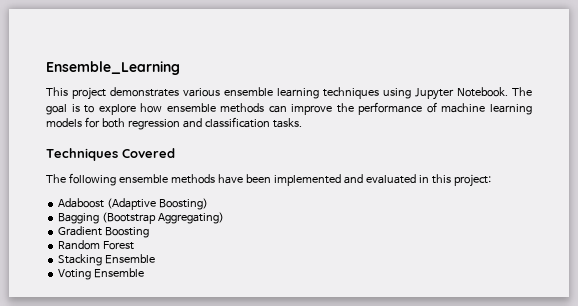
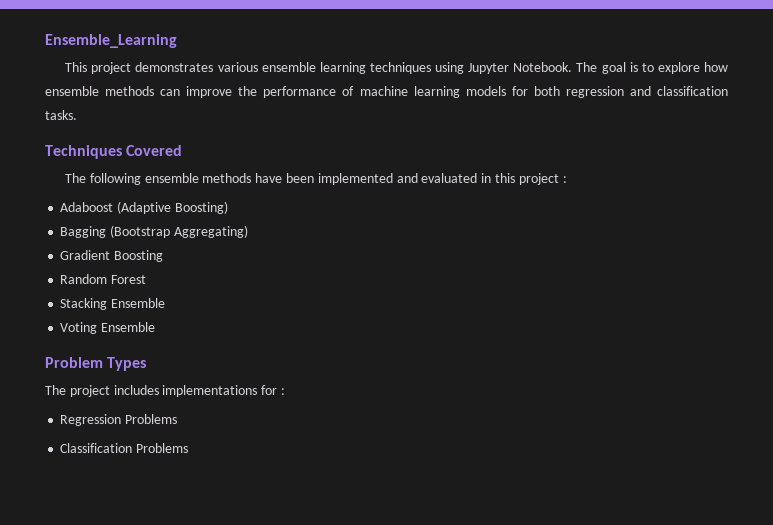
- The following ensemble methods have been implemented and evaluated in this project:
+ The following ensemble methods have been implemented and evaluated in this project :
+ Problem Types
+ The project includes implementations for :
+ Regression Problems
+ Classification Problems

